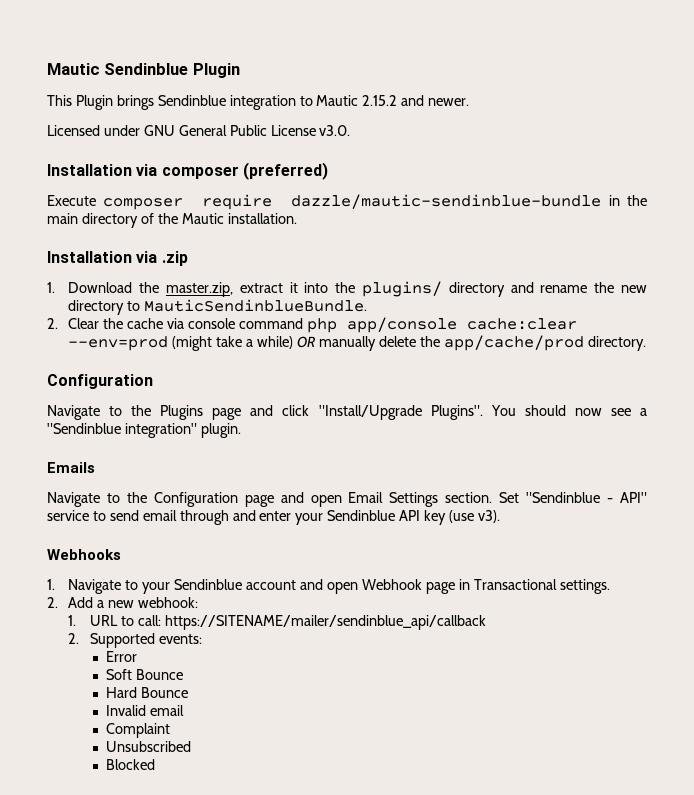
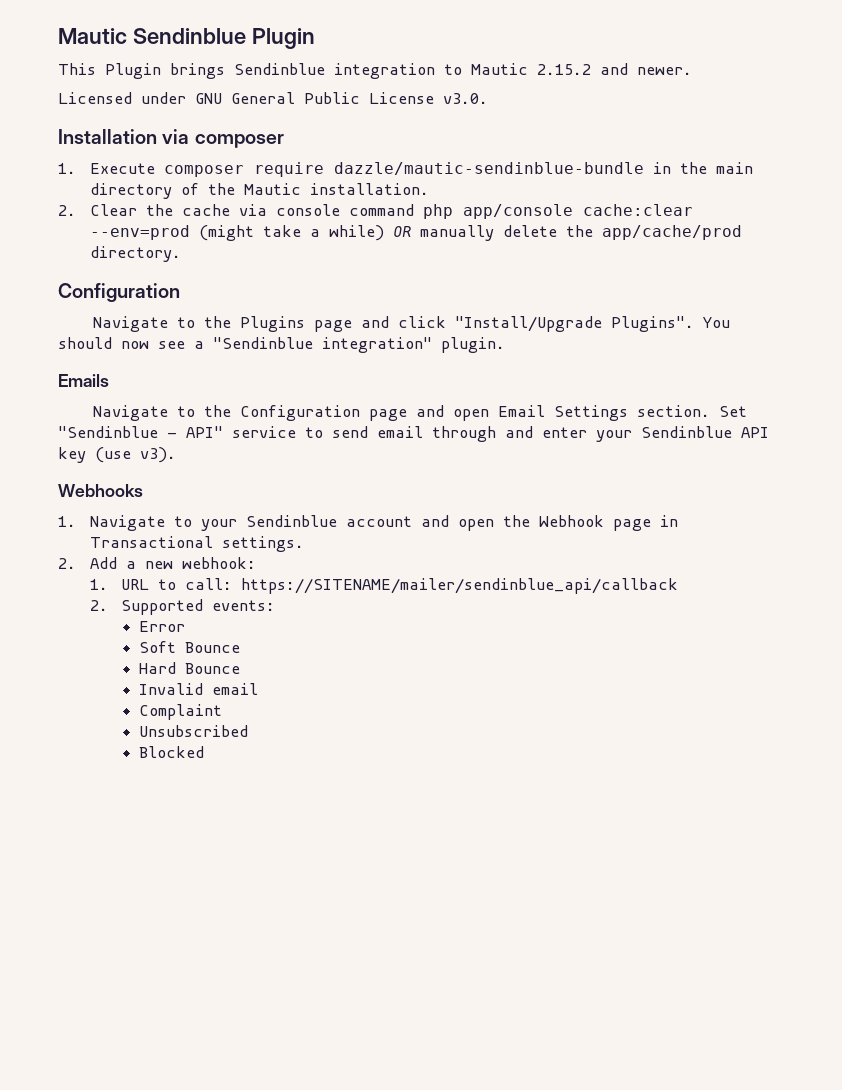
- Installation via composer (preferred)
- Execute composer require dazzle/mautic-sendinblue-bundle in the main directory of the Mautic installation.
+ Installation via composer
+ 1. Execute composer require dazzle/mautic-sendinblue-bundle in the main directory of the Mautic installation.
- Installation via .zip
- 1. Download the master.zip, extract it into the plugins/ directory and rename the new directory to MauticSendinblueBundle.
- 1. Navigate to your Sendinblue account and open Webhook page in Transactional settings.
+ 1. Navigate to your Sendinblue account and open the Webhook page in Transactional settings.

